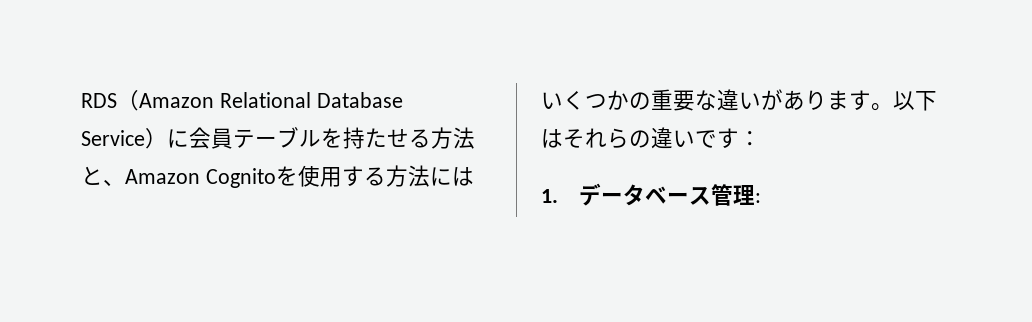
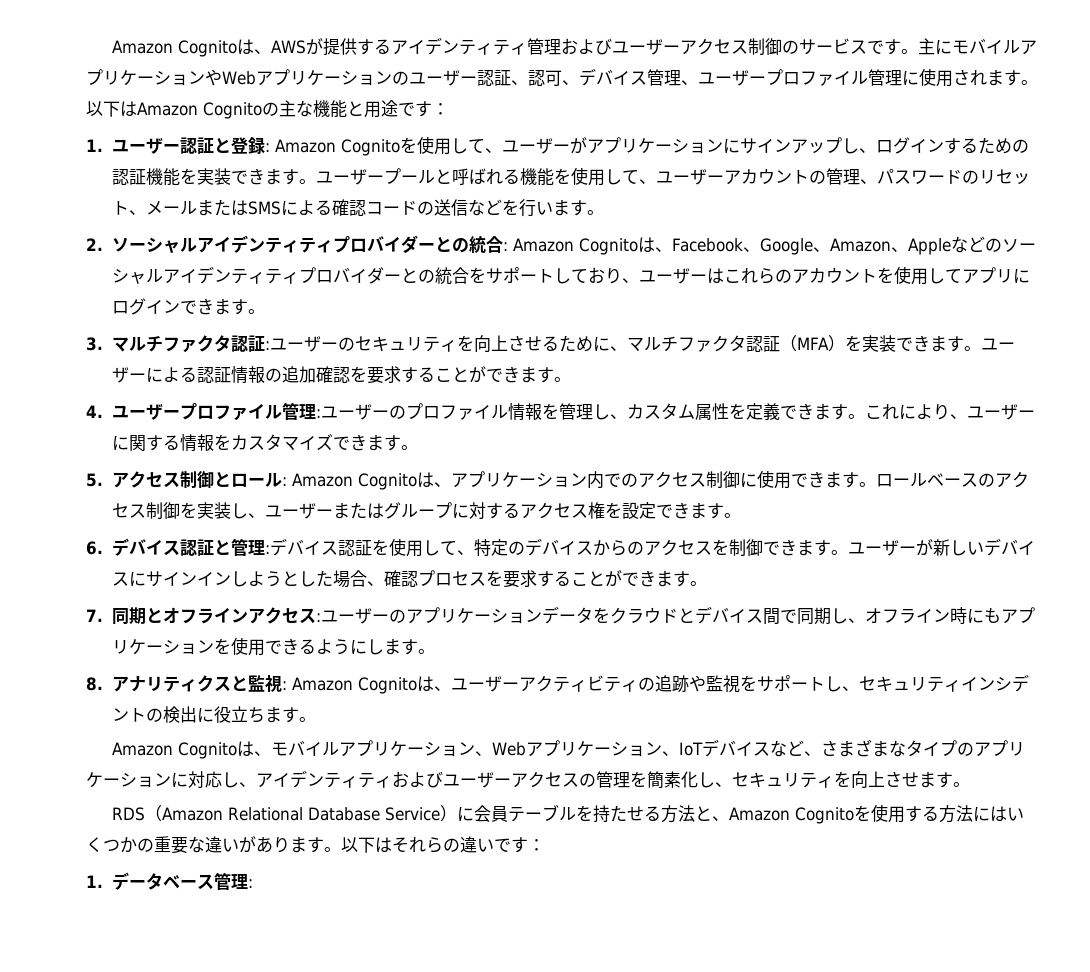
+ Amazon Cognitoは、AWSが提供するアイデンティティ管理およびユーザーアクセス制御のサービスです。主にモバイルアプリケーションやWebアプリケーションのユーザー認証、認可、デバイス管理、ユーザープロファイル管理に使用されます。以下はAmazon Cognitoの主な機能と用途です：
+ 1.ユーザー認証と登録: Amazon Cognitoを使用して、ユーザーがアプリケーションにサインアップし、ログインするための認証機能を実装できます。ユーザープールと呼ばれる機能を使用して、ユーザーアカウントの管理、パスワードのリセット、メールまたはSMSによる確認コードの送信などを行います。
+ 2.ソーシャルアイデンティティプロバイダーとの統合: Amazon Cognitoは、Facebook、Google、Amazon、Appleなどのソーシャルアイデンティティプロバイダーとの統合をサポートしており、ユーザーはこれらのアカウントを使用してアプリにログインできます。
+ 3.マルチファクタ認証:ユーザーのセキュリティを向上させるために、マルチファクタ認証（MFA）を実装できます。ユーザーによる認証情報の追加確認を要求することができます。
+ 4.ユーザープロファイル管理:ユーザーのプロファイル情報を管理し、カスタム属性を定義できます。これにより、ユーザーに関する情報をカスタマイズできます。
+ 5.アクセス制御とロール: Amazon Cognitoは、アプリケーション内でのアクセス制御に使用できます。ロールベースのアクセス制御を実装し、ユーザーまたはグループに対するアクセス権を設定できます。
+ 6.デバイス認証と管理:デバイス認証を使用して、特定のデバイスからのアクセスを制御できます。ユーザーが新しいデバイスにサインインしようとした場合、確認プロセスを要求することができます。
+ 7.同期とオフラインアクセス:ユーザーのアプリケーションデータをクラウドとデバイス間で同期し、オフライン時にもアプリケーションを使用できるようにします。
+ 8.アナリティクスと監視: Amazon Cognitoは、ユーザーアクティビティの追跡や監視をサポートし、セキュリティインシデントの検出に役立ちます。
+ Amazon Cognitoは、モバイルアプリケーション、Webアプリケーション、IoTデバイスなど、さまざまなタイプのアプリケーションに対応し、アイデンティティおよびユーザーアクセスの管理を簡素化し、セキュリティを向上させます。

